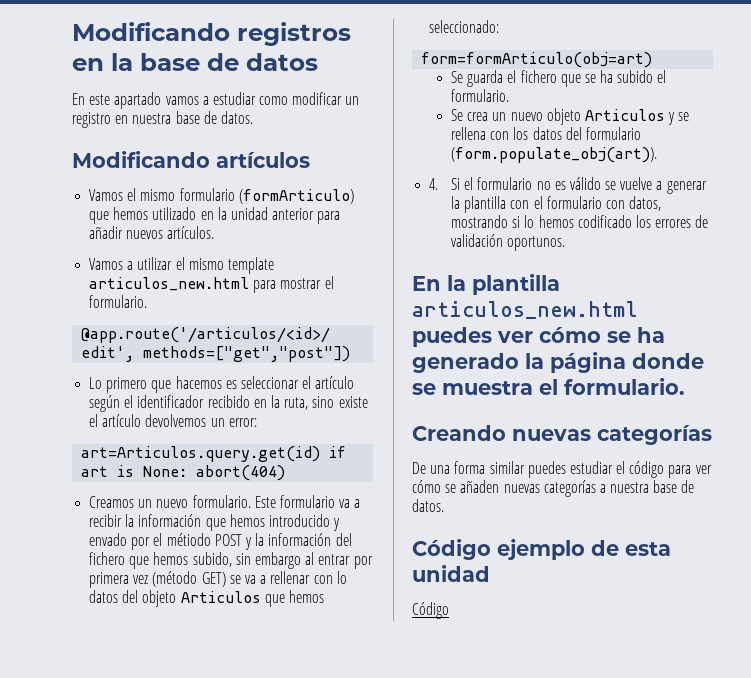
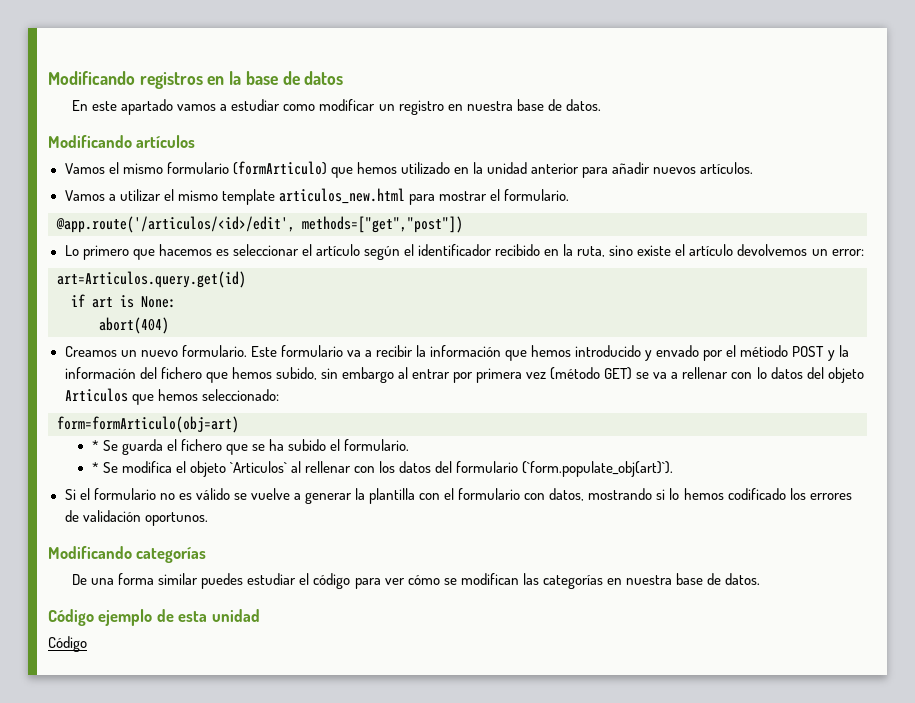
- art=Articulos.query.get(id) if art is None: abort(404)
+ art=Articulos.query.get(id)
+ if art is None:
+ abort(404)
- Se guarda el fichero que se ha subido el formulario.
+ * Se guarda el fichero que se ha subido el formulario.
- Se crea un nuevo objeto Articulos y se rellena con los datos del formulario (form.populate_obj(art)).
- 4. Si el formulario no es válido se vuelve a generar la plantilla con el formulario con datos, mostrando si lo hemos codificado los errores de validación oportunos.
+ * Se modifica el objeto `Articulos` al rellenar con los datos del formulario (`form.populate_obj(art)`).
+ Si el formulario no es válido se vuelve a generar la plantilla con el formulario con datos, mostrando si lo hemos codificado los errores de validación oportunos.
- En la plantilla articulos_new.html puedes ver cómo se ha generado la página donde se muestra el formulario.
- Creando nuevas categorías
+ Modificando categorías
- De una forma similar puedes estudiar el código para ver cómo se añaden nuevas categorías a nuestra base de datos.
+ De una forma similar puedes estudiar el código para ver cómo se modifican las categorías en nuestra base de datos.

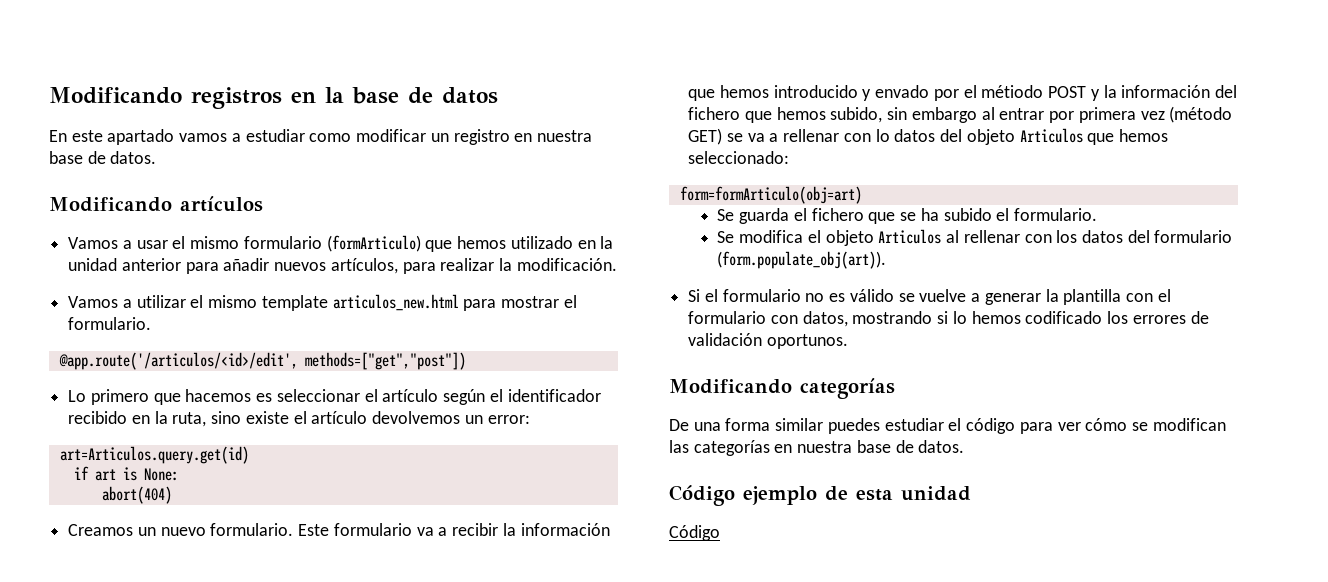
- Vamos el mismo formulario (formArticulo) que hemos utilizado en la unidad anterior para añadir nuevos artículos.
+ Vamos a usar el mismo formulario (formArticulo) que hemos utilizado en la unidad anterior para añadir nuevos artículos, para realizar la modificación.
- * Se guarda el fichero que se ha subido el formulario.
+ Se guarda el fichero que se ha subido el formulario.
- * Se modifica el objeto `Articulos` al rellenar con los datos del formulario (`form.populate_obj(art)`).
+ Se modifica el objeto Articulos al rellenar con los datos del formulario (form.populate_obj(art)).

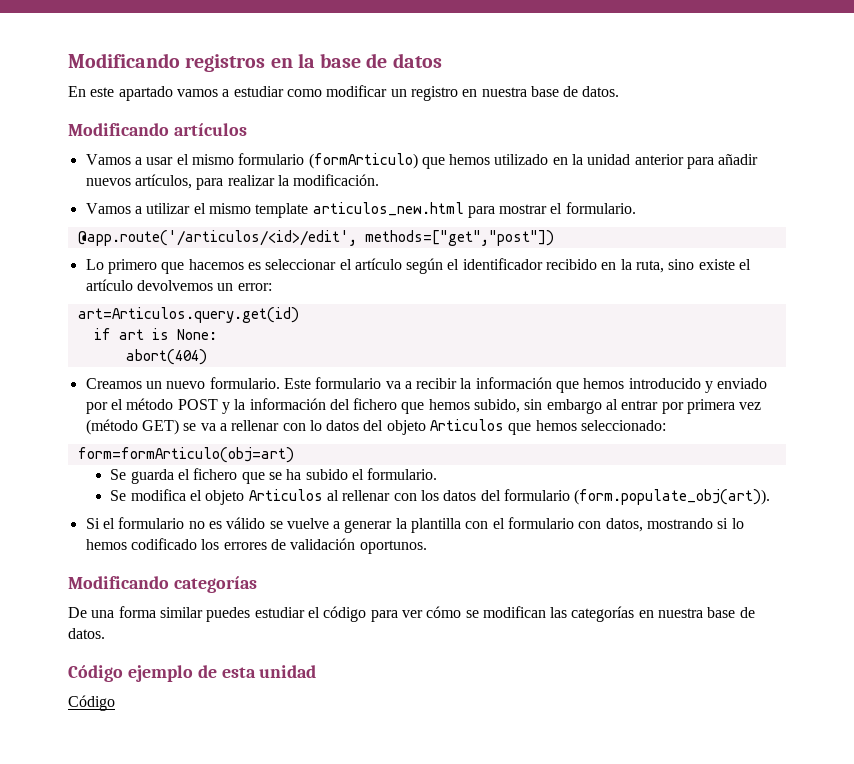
- Este formulario va a recibir la información que hemos introducido y envado por el métiodo POST y la información del fichero que hemos subido, sin embargo al entrar por primera vez (método GET) se va a rellenar con lo datos del objeto Articulos que hemos seleccionado:
+ Este formulario va a recibir la información que hemos introducido y enviado por el método POST y la información del fichero que hemos subido, sin embargo al entrar por primera vez (método GET) se va a rellenar con lo datos del objeto Articulos que hemos seleccionado:

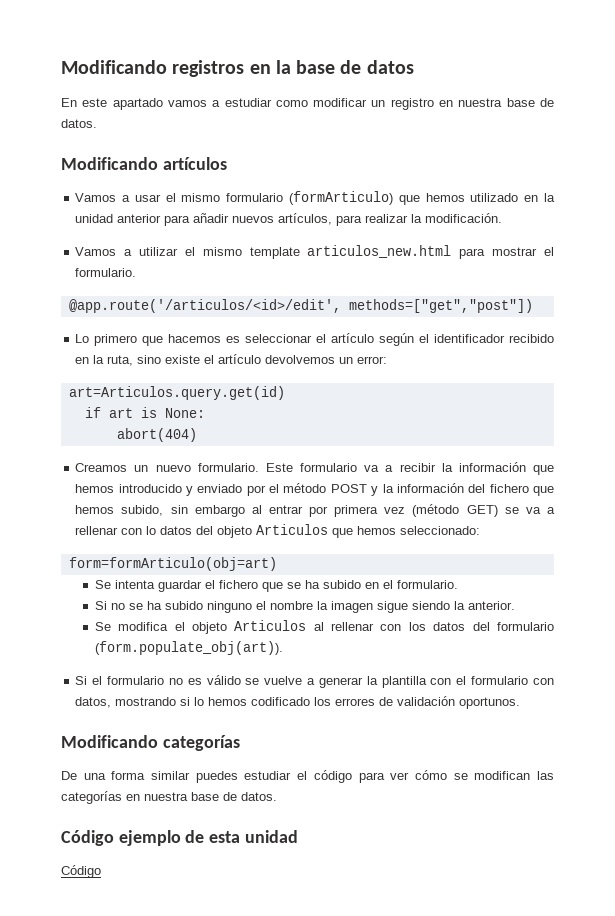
- Se guarda el fichero que se ha subido el formulario.
+ Se intenta guardar el fichero que se ha subido en el formulario.
+ Si no se ha subido ninguno el nombre la imagen sigue siendo la anterior.

